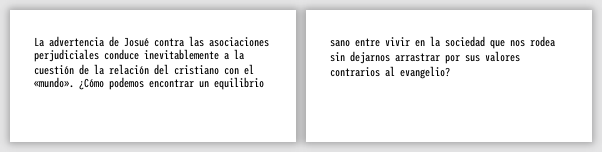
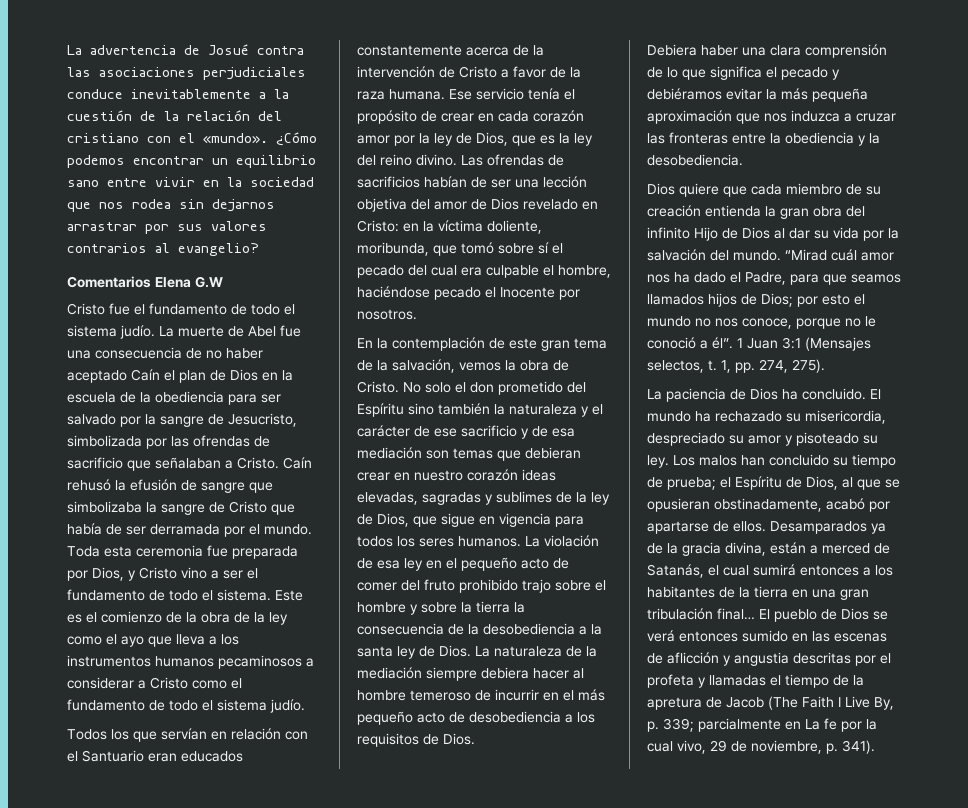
+ Comentarios Elena G.W
+ Cristo fue el fundamento de todo el sistema judío. La muerte de Abel fue una consecuencia de no haber aceptado Caín el plan de Dios en la escuela de la obediencia para ser salvado por la sangre de Jesucristo, simbolizada por las ofrendas de sacrificio que señalaban a Cristo. Caín rehusó la efusión de sangre que simbolizaba la sangre de Cristo que había de ser derramada por el mundo. Toda esta ceremonia fue preparada por Dios, y Cristo vino a ser el fundamento de todo el sistema. Este es el comienzo de la obra de la ley como el ayo que lleva a los instrumentos humanos pecaminosos a considerar a Cristo como el fundamento de todo el sistema judío.
+ Todos los que servían en relación con el Santuario eran educados constantemente acerca de la intervención de Cristo a favor de la raza humana. Ese servicio tenía el propósito de crear en cada corazón amor por la ley de Dios, que es la ley del reino divino. Las ofrendas de sacrificios habían de ser una lección objetiva del amor de Dios revelado en Cristo: en la víctima doliente, moribunda, que tomó sobre sí el pecado del cual era culpable el hombre, haciéndose pecado el Inocente por nosotros.
+ En la contemplación de este gran tema de la salvación, vemos la obra de Cristo. No solo el don prometido del Espíritu sino también la naturaleza y el carácter de ese sacrificio y de esa mediación son temas que debieran crear en nuestro corazón ideas elevadas, sagradas y sublimes de la ley de Dios, que sigue en vigencia para todos los seres humanos. La violación de esa ley en el pequeño acto de comer del fruto prohibido trajo sobre el hombre y sobre la tierra la consecuencia de la desobediencia a la santa ley de Dios. La naturaleza de la mediación siempre debiera hacer al hombre temeroso de incurrir en el más pequeño acto de desobediencia a los requisitos de Dios.
+ Debiera haber una clara comprensión de lo que significa el pecado y debiéramos evitar la más pequeña aproximación que nos induzca a cruzar las fronteras entre la obediencia y la desobediencia.
+ Dios quiere que cada miembro de su creación entienda la gran obra del infinito Hijo de Dios al dar su vida por la salvación del mundo. “Mirad cuál amor nos ha dado el Padre, para que seamos llamados hijos de Dios; por esto el mundo no nos conoce, porque no le conoció a él”. 1 Juan 3:1 (Mensajes selectos, t. 1, pp. 274, 275).
+ La paciencia de Dios ha concluido. El mundo ha rechazado su misericordia, despreciado su amor y pisoteado su ley. Los malos han concluido su tiempo de prueba; el Espíritu de Dios, al que se opusieran obstinadamente, acabó por apartarse de ellos. Desamparados ya de la gracia divina, están a merced de Satanás, el cual sumirá entonces a los habitantes de la tierra en una gran tribulación final… El pueblo de Dios se verá entonces sumido en las escenas de aflicción y angustia descritas por el profeta y llamadas el tiempo de la apretura de Jacob (The Faith I Live By, p. 339; parcialmente en La fe por la cual vivo, 29 de noviembre, p. 341).

